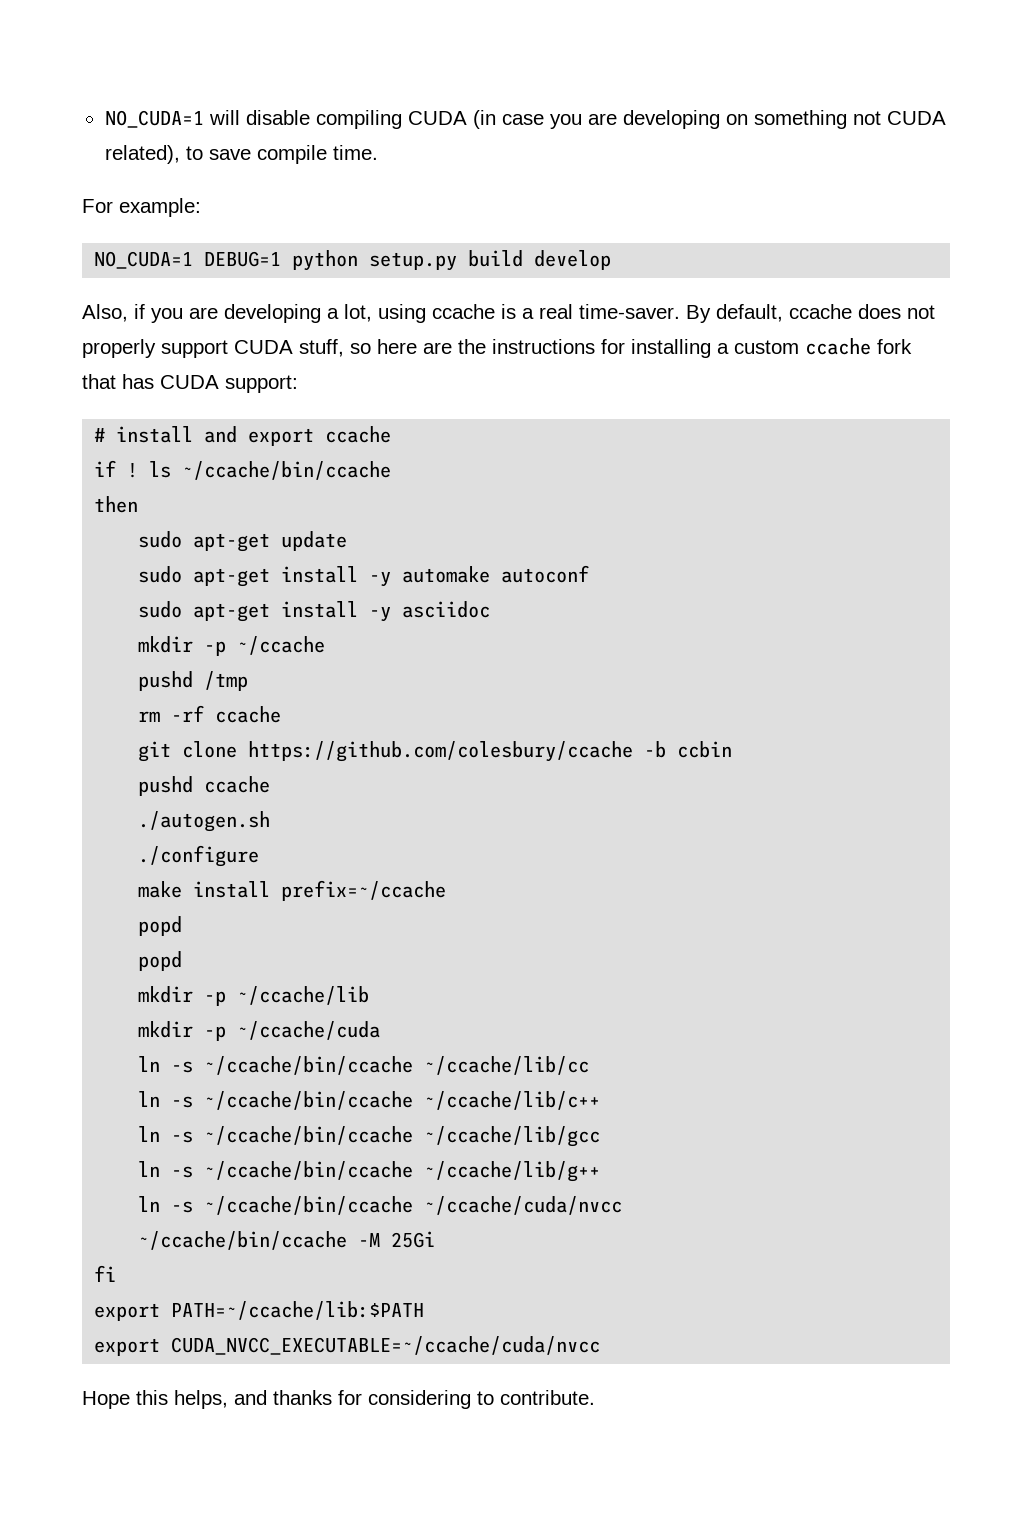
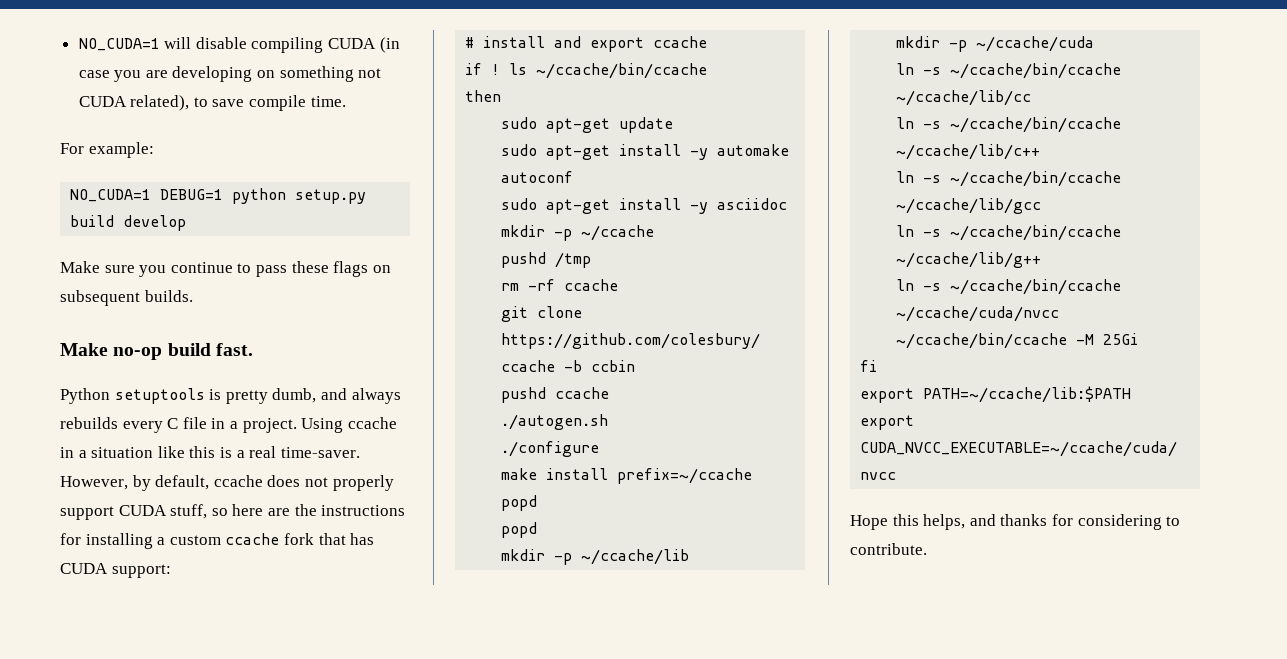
- Also, if you are developing a lot, using ccache is a real time-saver.
+ Make sure you continue to pass these flags on subsequent builds.
+ Make no-op build fast.
+ Python setuptools is pretty dumb, and always rebuilds every C file in a project. Using ccache in a situation like this is a real time-saver.
- By default, ccache does not properly support CUDA stuff, so here are the instructions for installing a custom ccache fork that has CUDA support:
+ However, by default, ccache does not properly support CUDA stuff, so here are the instructions for installing a custom ccache fork that has CUDA support:

